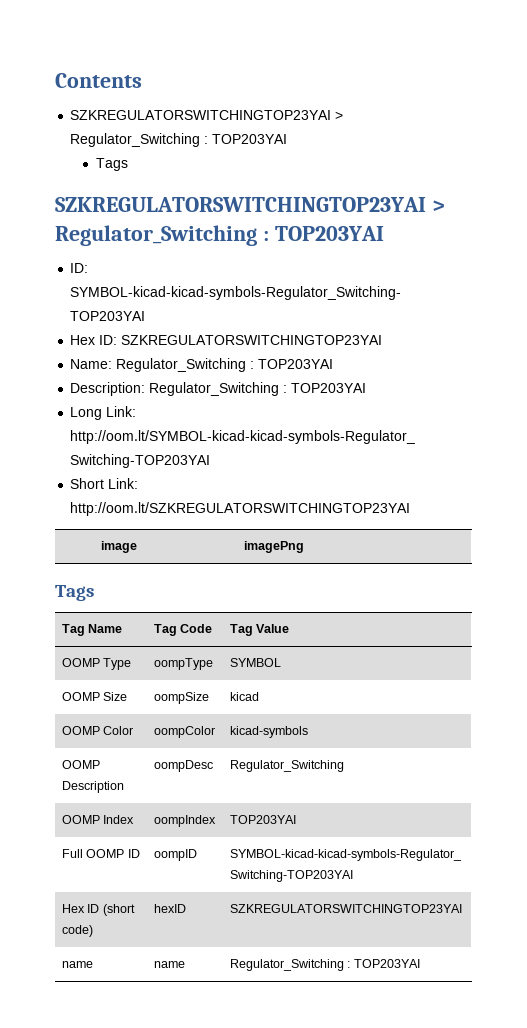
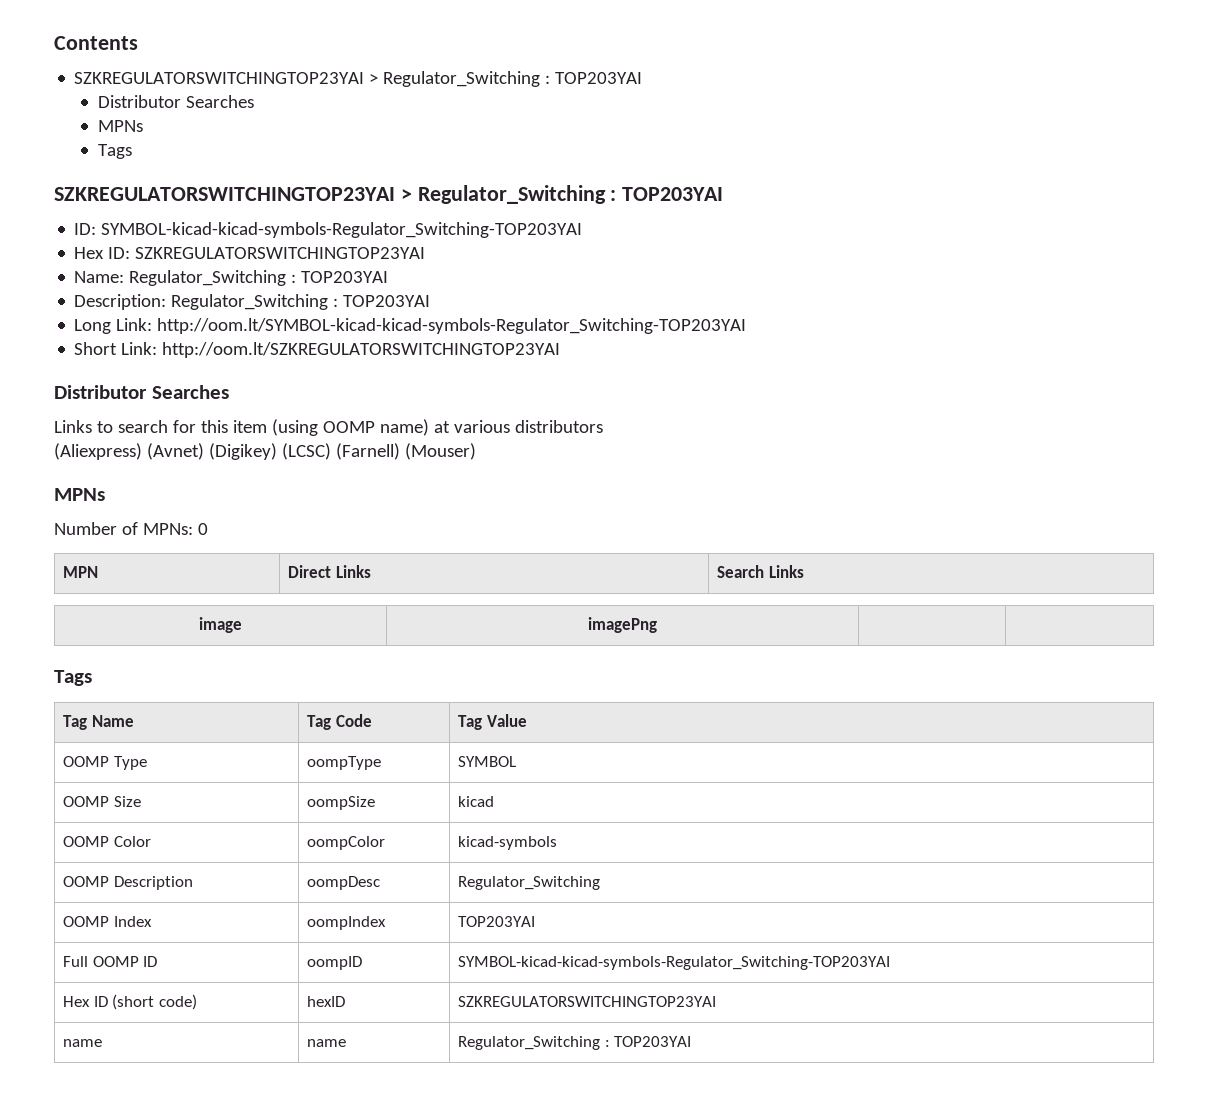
  Contents
  SZKREGULATORSWITCHINGTOP23YAI > Regulator_Switching : TOP203YAI
+ Distributor Searches
+ MPNs
  Short Link: http://oom.lt/SZKREGULATORSWITCHINGTOP23YAI
+ Distributor Searches
+ Links to search for this item (using OOMP name) at various distributors
+ (Aliexpress) (Avnet) (Digikey) (LCSC) (Farnell) (Mouser)
+ MPNs
+ Number of MPNs: 0
+ MPN | Direct Links | Search Links

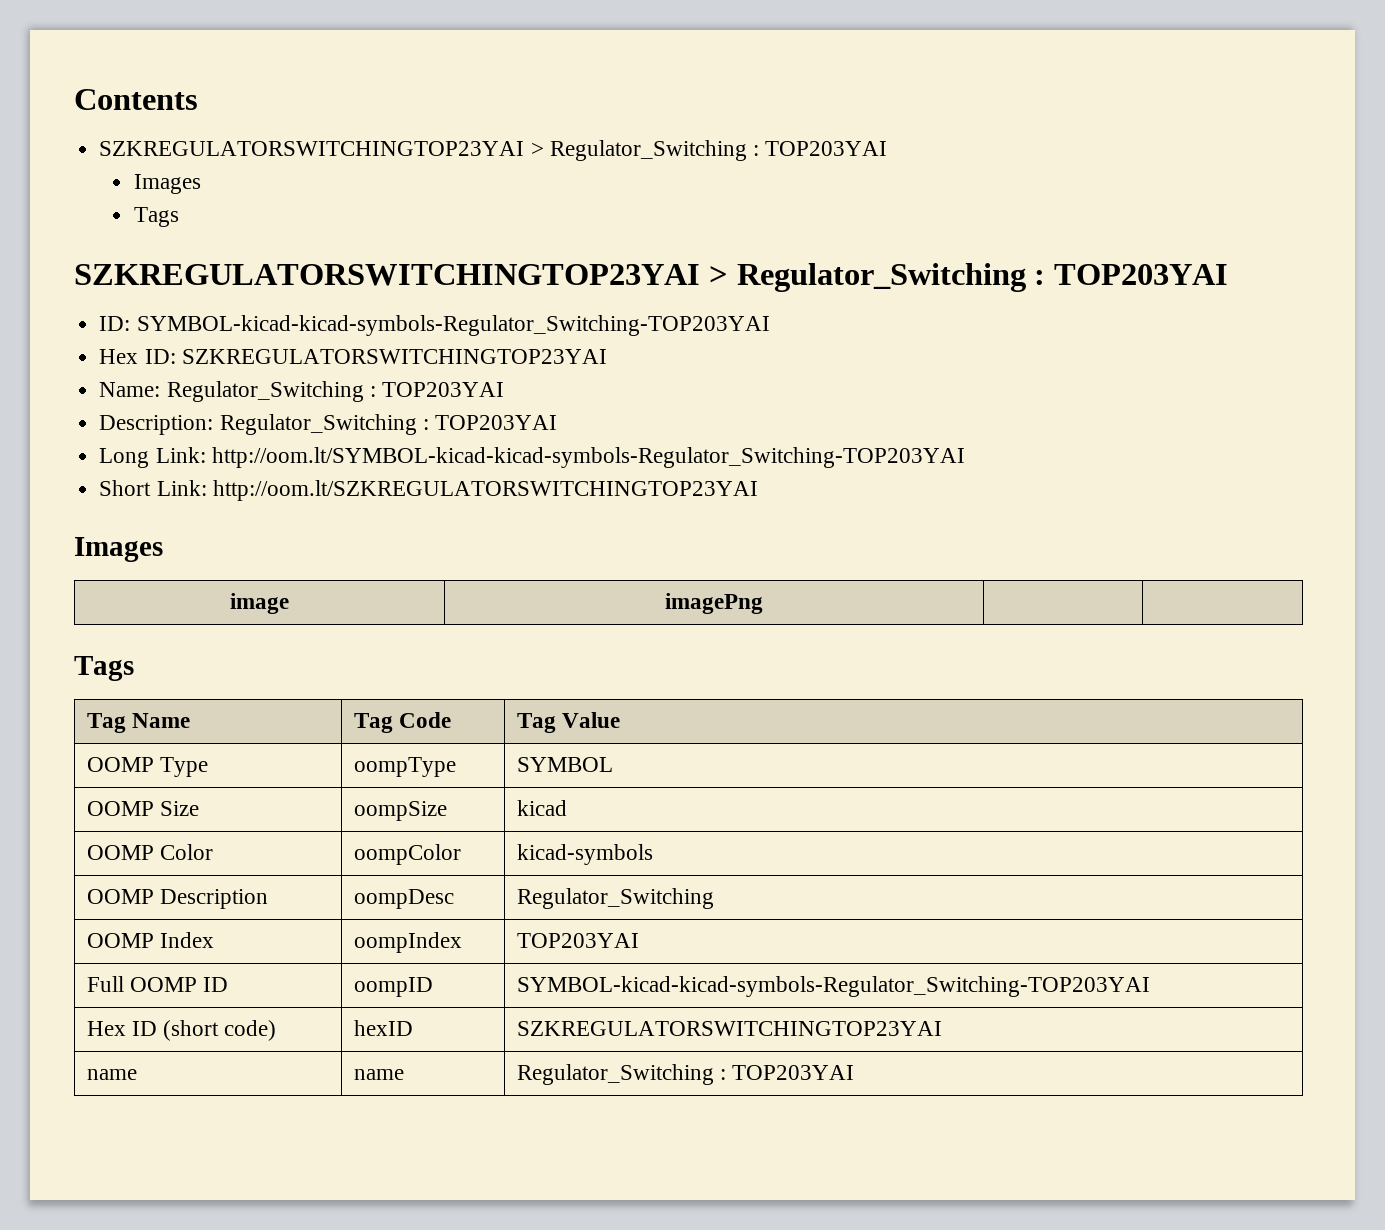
  Contents
  SZKREGULATORSWITCHINGTOP23YAI > Regulator_Switching : TOP203YAI
- Distributor Searches
- MPNs
+ Images
  Short Link: http://oom.lt/SZKREGULATORSWITCHINGTOP23YAI
- Distributor Searches
- Links to search for this item (using OOMP name) at various distributors
- (Aliexpress) (Avnet) (Digikey) (LCSC) (Farnell) (Mouser)
- MPNs
- Number of MPNs: 0
- MPN | Direct Links | Search Links
+ Images

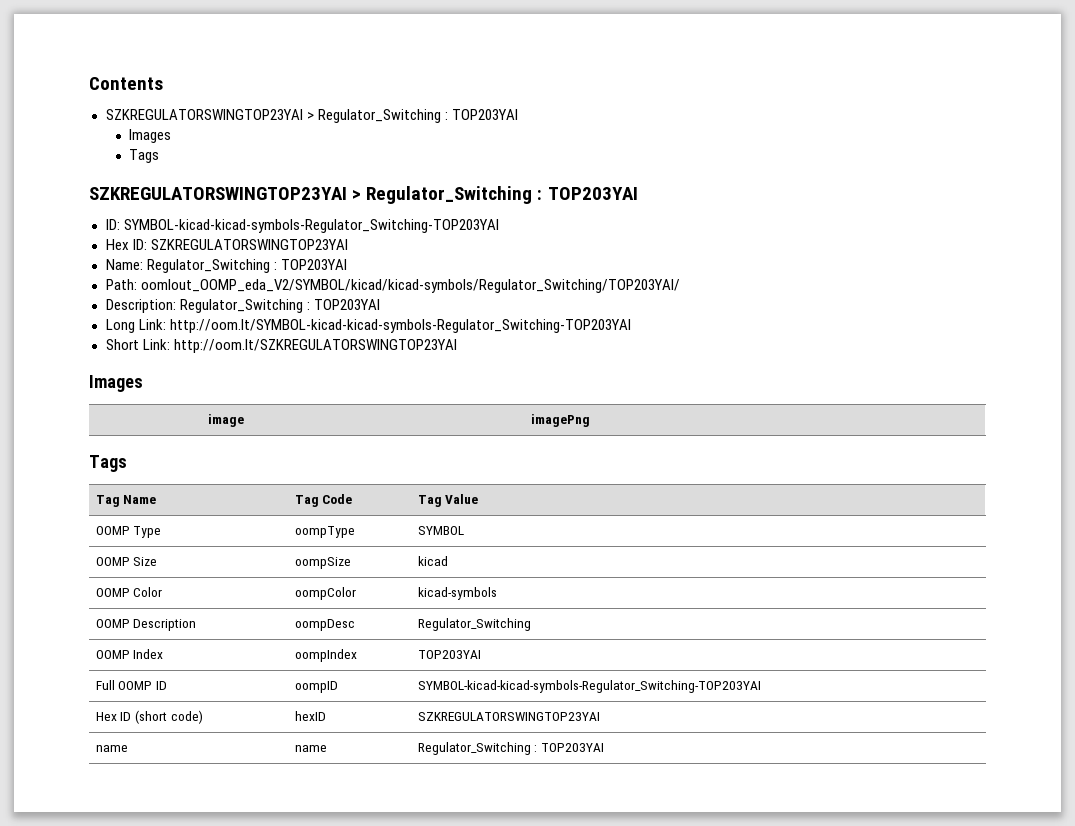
  Contents
- SZKREGULATORSWITCHINGTOP23YAI > Regulator_Switching : TOP203YAI
+ SZKREGULATORSWINGTOP23YAI > Regulator_Switching : TOP203YAI
  Images
  Tags
- SZKREGULATORSWITCHINGTOP23YAI > Regulator_Switching : TOP203YAI
+ SZKREGULATORSWINGTOP23YAI > Regulator_Switching : TOP203YAI
- Hex ID: SZKREGULATORSWITCHINGTOP23YAI
+ Hex ID: SZKREGULATORSWINGTOP23YAI
+ Path: oomlout_OOMP_eda_V2/SYMBOL/kicad/kicad-symbols/Regulator_Switching/TOP203YAI/
- Short Link: http://oom.lt/SZKREGULATORSWITCHINGTOP23YAI
+ Short Link: http://oom.lt/SZKREGULATORSWINGTOP23YAI
- Hex ID (short code) | hexID | SZKREGULATORSWITCHINGTOP23YAI
+ Hex ID (short code) | hexID | SZKREGULATORSWINGTOP23YAI

